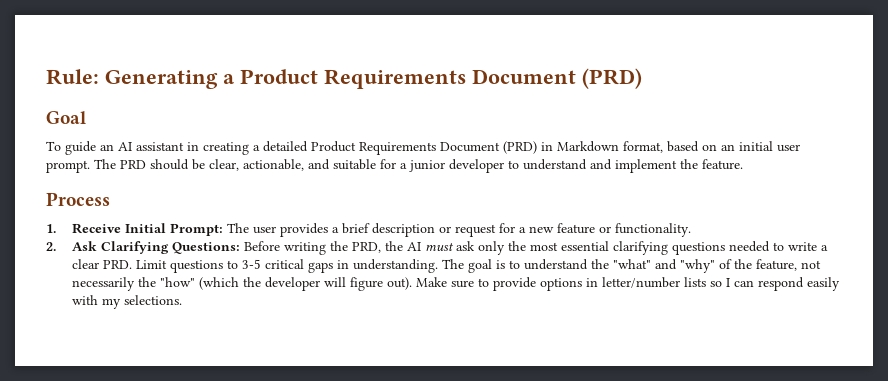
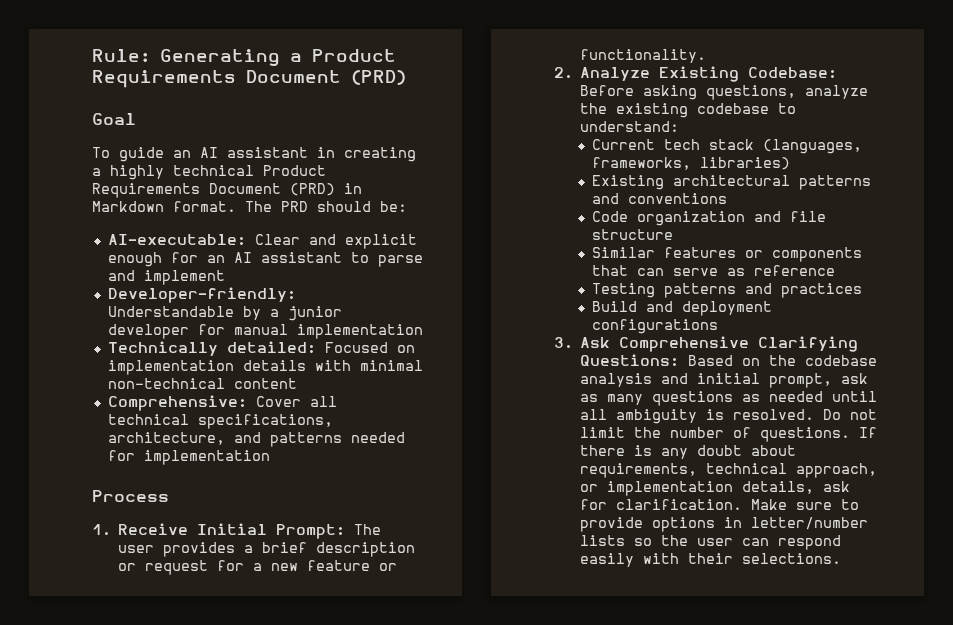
- To guide an AI assistant in creating a detailed Product Requirements Document (PRD) in Markdown format, based on an initial user prompt. The PRD should be clear, actionable, and suitable for a junior developer to understand and implement the feature.
+ To guide an AI assistant in creating a highly technical Product Requirements Document (PRD) in Markdown format. The PRD should be:
+ AI-executable: Clear and explicit enough for an AI assistant to parse and implement
+ Developer-friendly: Understandable by a junior developer for manual implementation
+ Technically detailed: Focused on implementation details with minimal non-technical content
+ Comprehensive: Cover all technical specifications, architecture, and patterns needed for implementation
- 2. Ask Clarifying Questions: Before writing the PRD, the AI must ask only the most essential clarifying questions needed to write a clear PRD. Limit questions to 3-5 critical gaps in understanding. The goal is to understand the "what" and "why" of the feature, not necessarily the "how" (which the developer will figure out).
+ 2. Analyze Existing Codebase: Before asking questions, analyze the existing codebase to understand:
+ Current tech stack (languages, frameworks, libraries)
+ Existing architectural patterns and conventions
+ Code organization and file structure
+ Similar features or components that can serve as reference
+ Testing patterns and practices
+ Build and deployment configurations
+ 3. Ask Comprehensive Clarifying Questions: Based on the codebase analysis and initial prompt, ask as many questions as needed until all ambiguity is resolved. Do not limit the number of questions. If there is any doubt about requirements, technical approach, or implementation details, ask for clarification.
- Make sure to provide options in letter/number lists so I can respond easily with my selections.
+ Make sure to provide options in letter/number lists so the user can respond easily with their selections.

